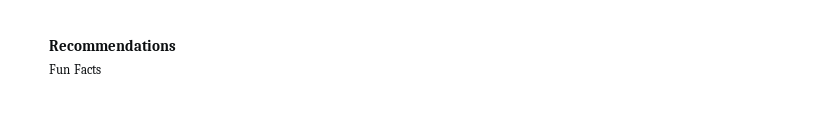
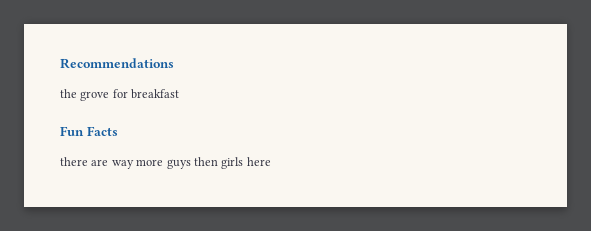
+ the grove for breakfast
  Fun Facts
+ there are way more guys then girls here

